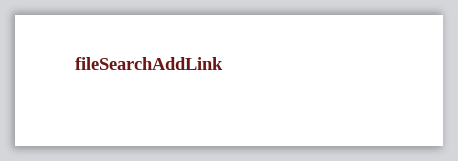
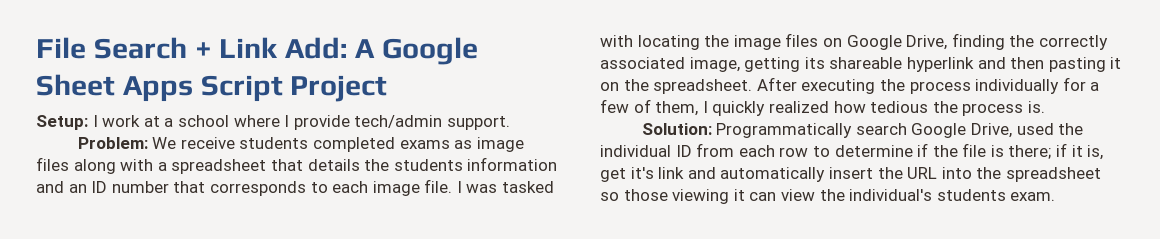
- fileSearchAddLink
+ File Search + Link Add: A Google Sheet Apps Script Project
+ Setup: I work at a school where I provide tech/admin support.
+ Problem: We receive students completed exams as image files along with a spreadsheet that details the students information and an ID number that corresponds to each image file. I was tasked with locating the image files on Google Drive, finding the correctly associated image, getting its shareable hyperlink and then pasting it on the spreadsheet. After executing the process individually for a few of them, I quickly realized how tedious the process is.
+ Solution: Programmatically search Google Drive, used the individual ID from each row to determine if the file is there; if it is, get it's link and automatically insert the URL into the spreadsheet so those viewing it can view the individual's students exam.

